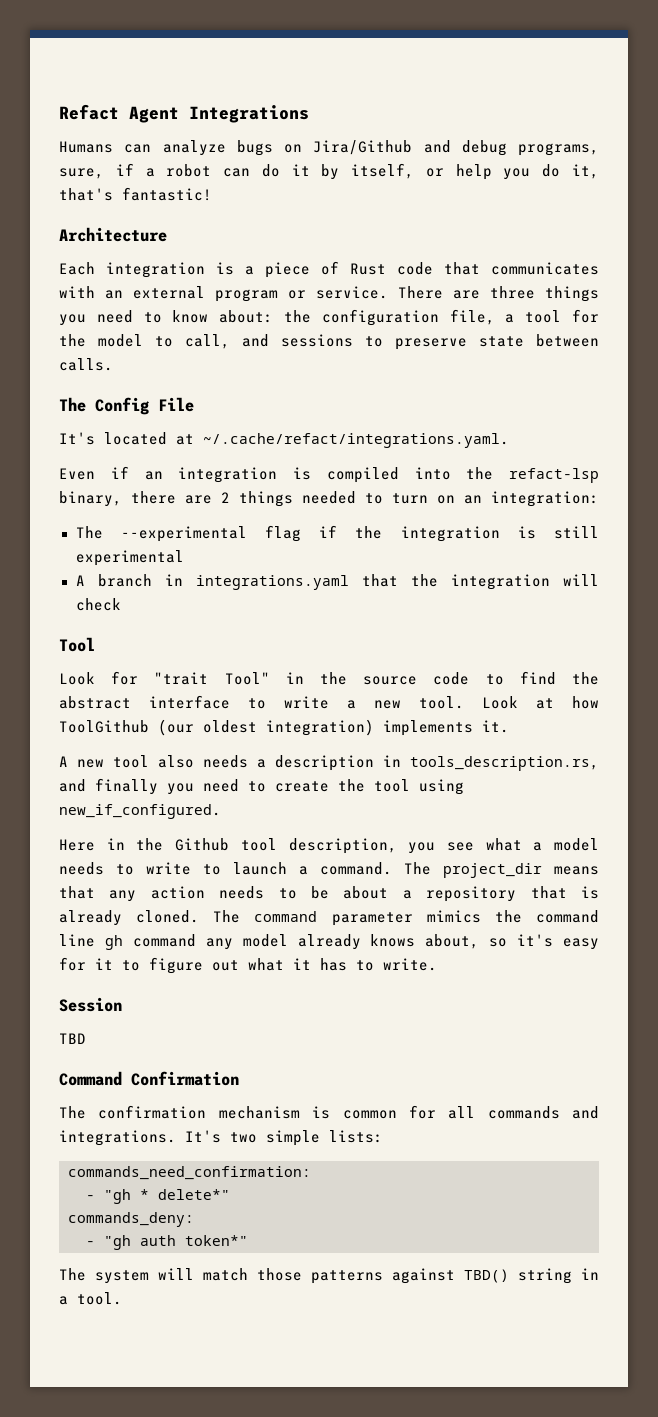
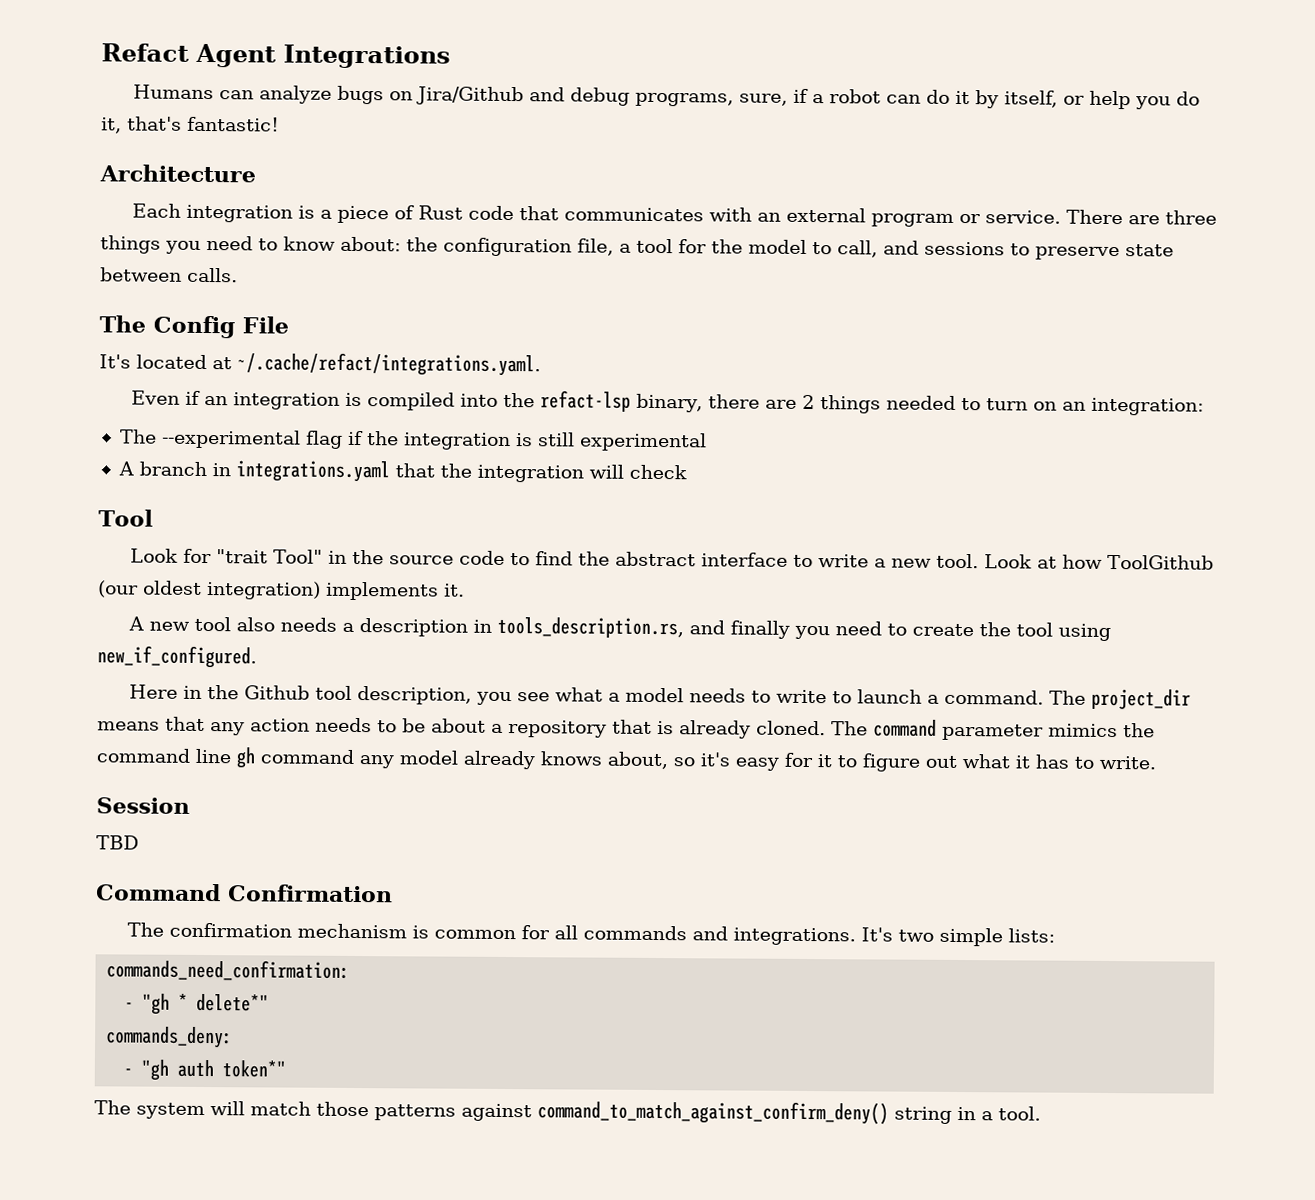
- The system will match those patterns against TBD() string in a tool.
+ The system will match those patterns against command_to_match_against_confirm_deny() string in a tool.

